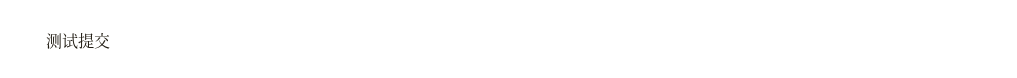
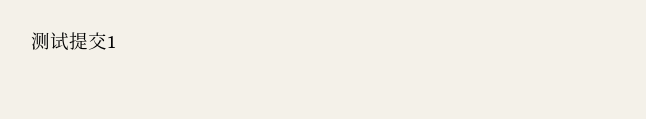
- 测试提交
+ 测试提交1

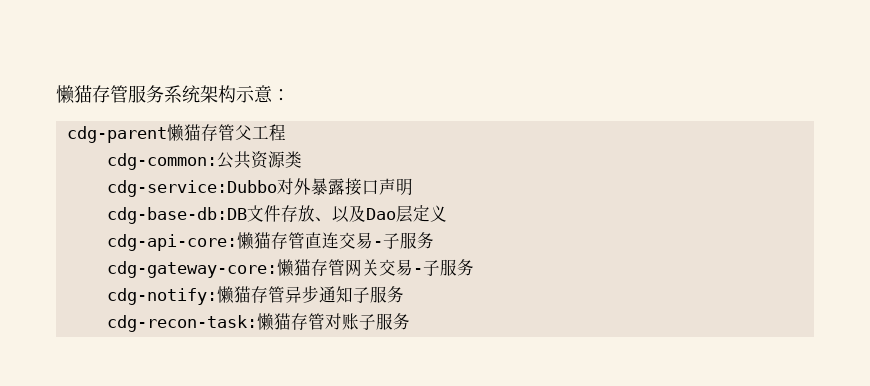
- 测试提交1
+ 懒猫存管服务系统架构示意：
+ cdg-parent懒猫存管父工程
+ cdg-common:公共资源类
+ cdg-service:Dubbo对外暴露接口声明
+ cdg-base-db:DB文件存放、以及Dao层定义
+ cdg-api-core:懒猫存管直连交易-子服务
+ cdg-gateway-core:懒猫存管网关交易-子服务
+ cdg-notify:懒猫存管异步通知子服务
+ cdg-recon-task:懒猫存管对账子服务

